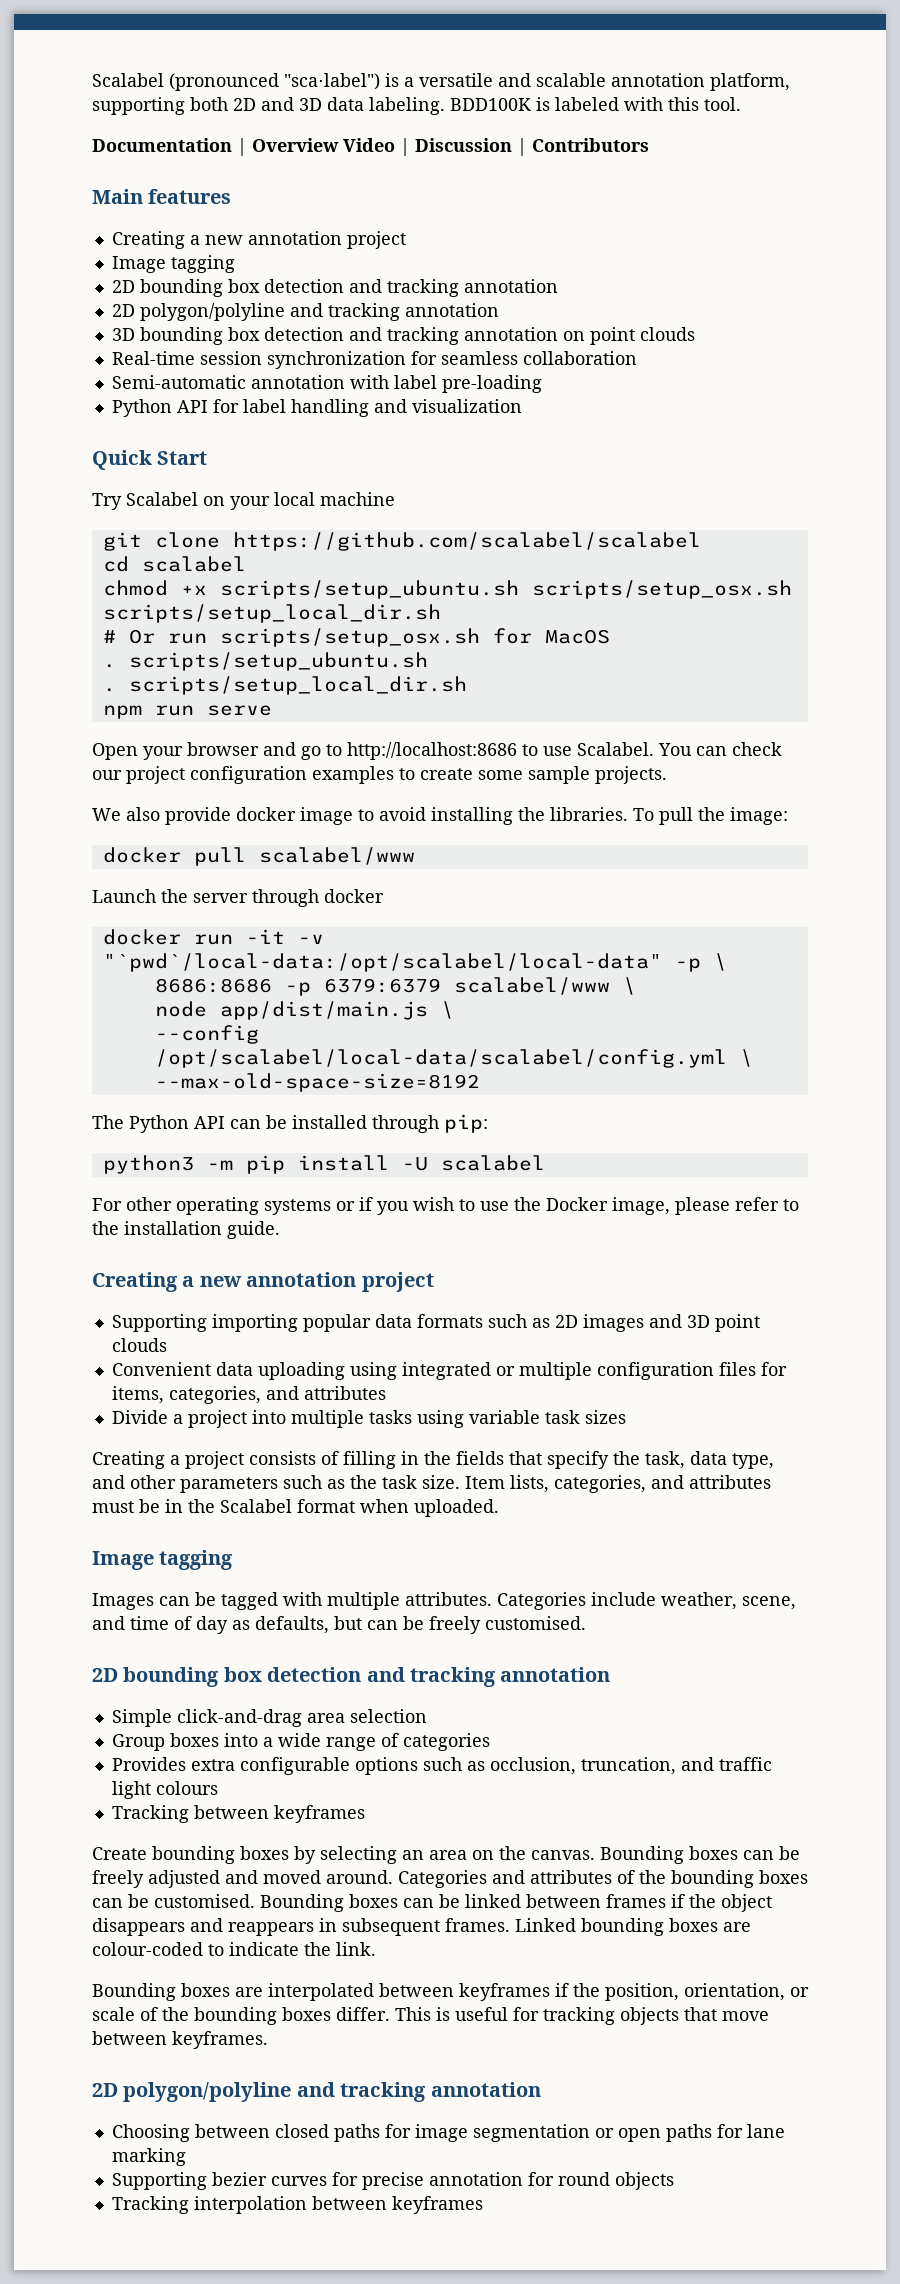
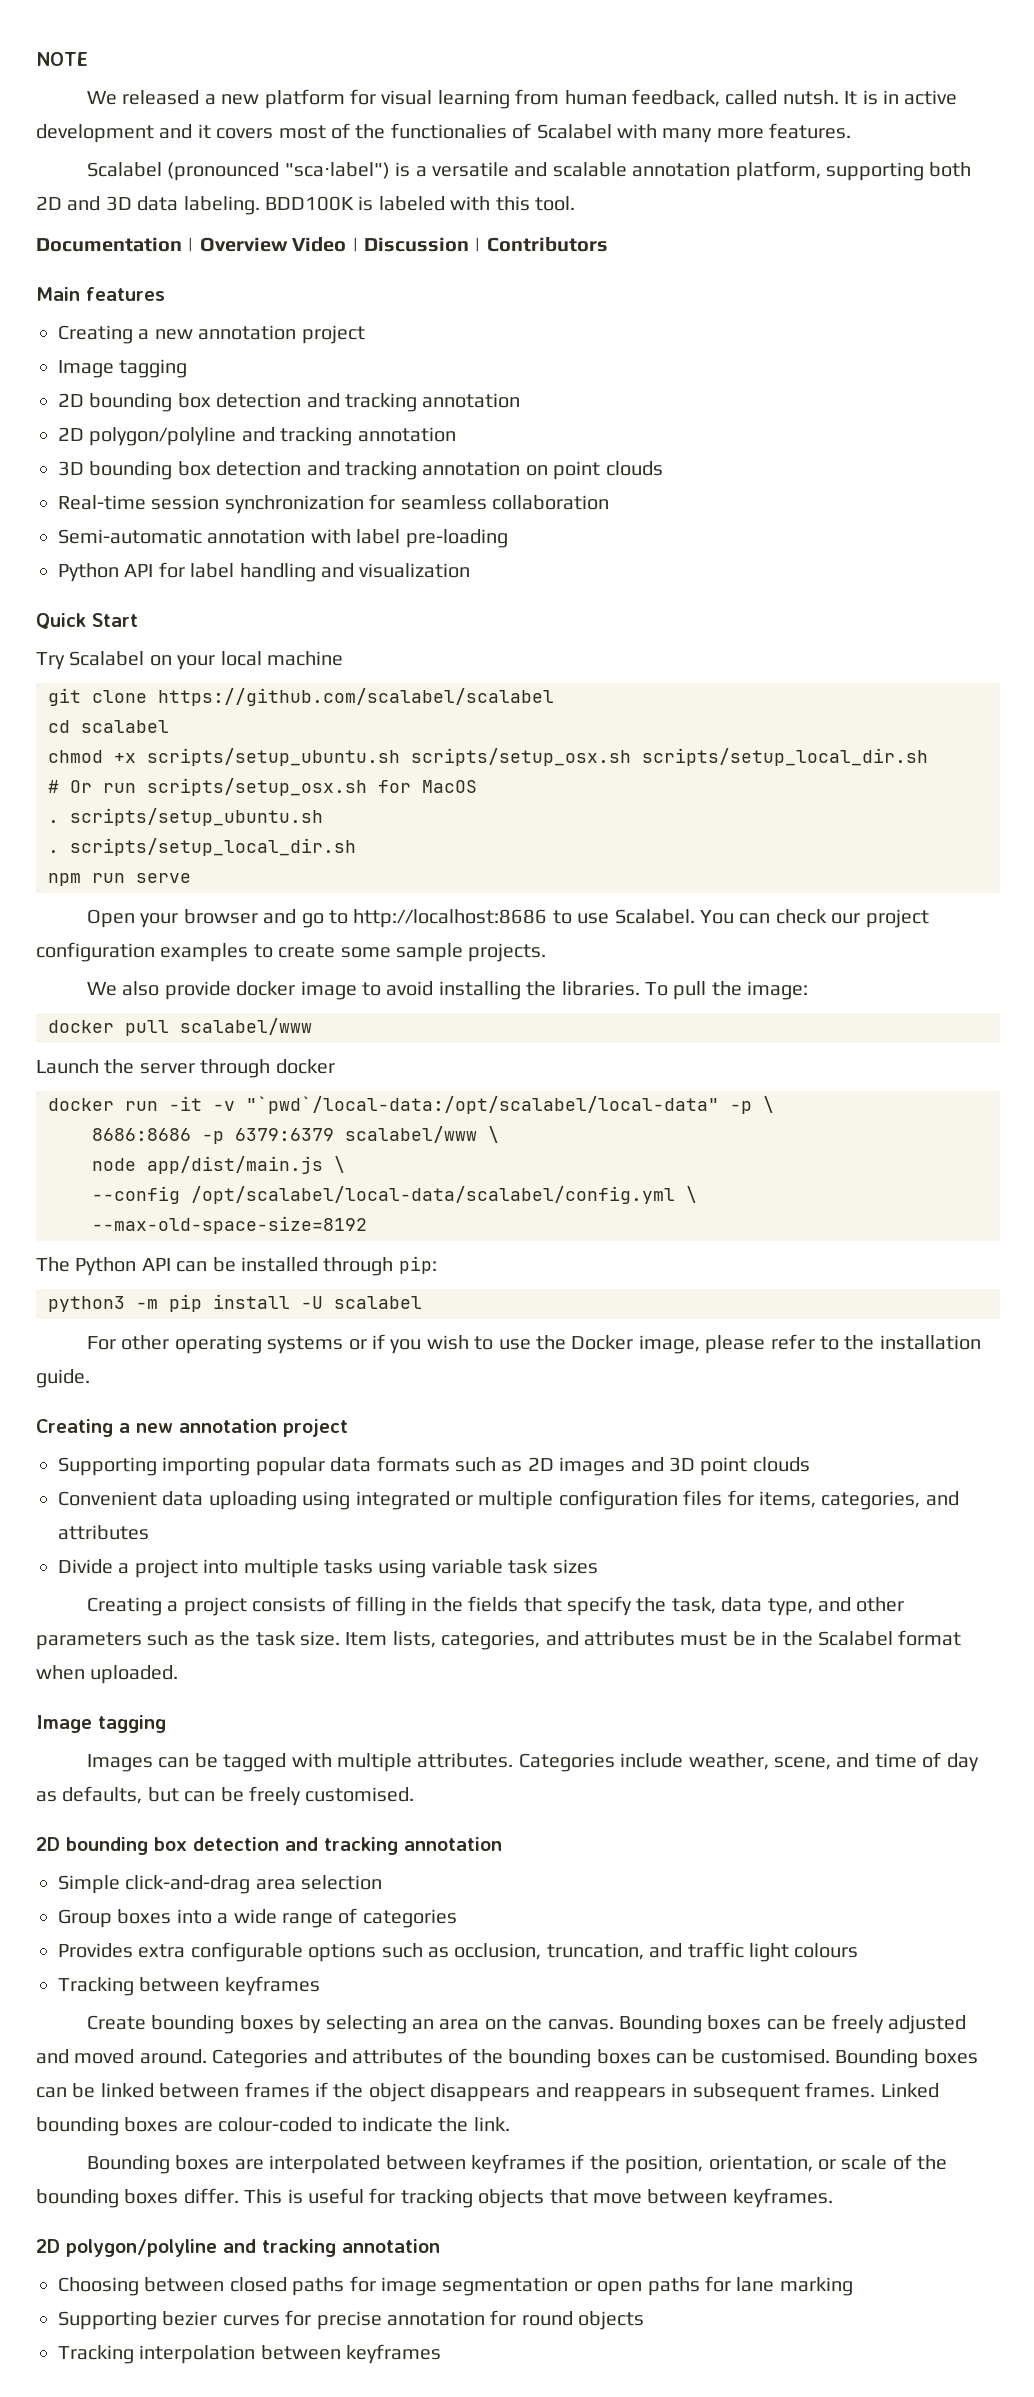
+ NOTE
+ We released a new platform for visual learning from human feedback, called nutsh. It is in active development and it covers most of the functionalies of Scalabel with many more features.

